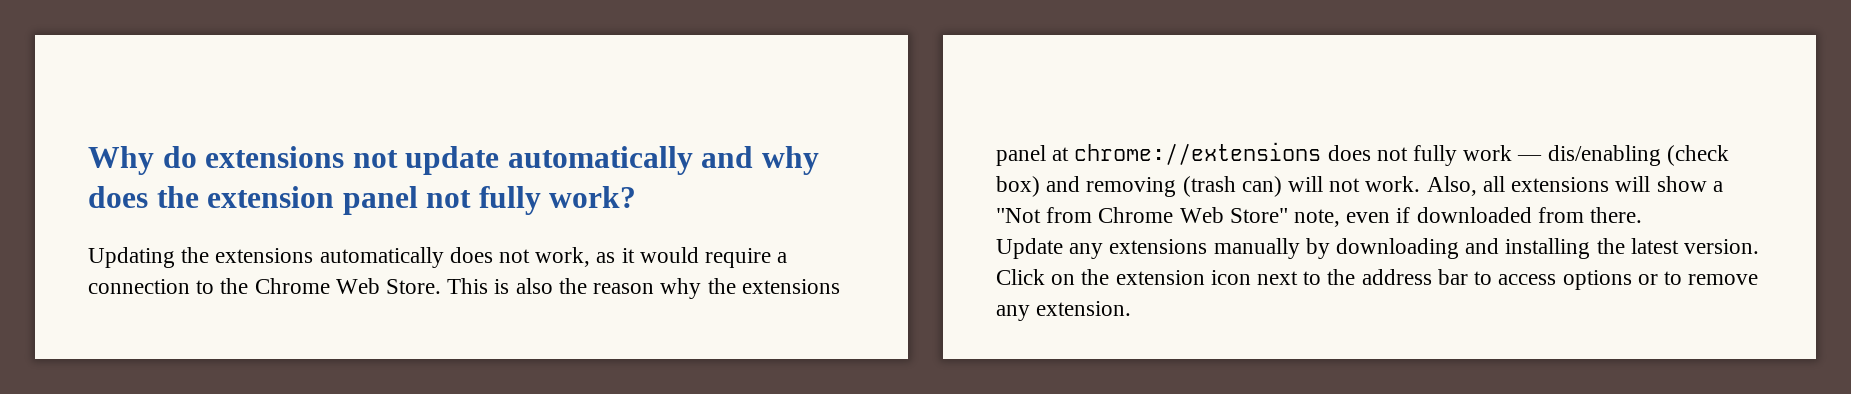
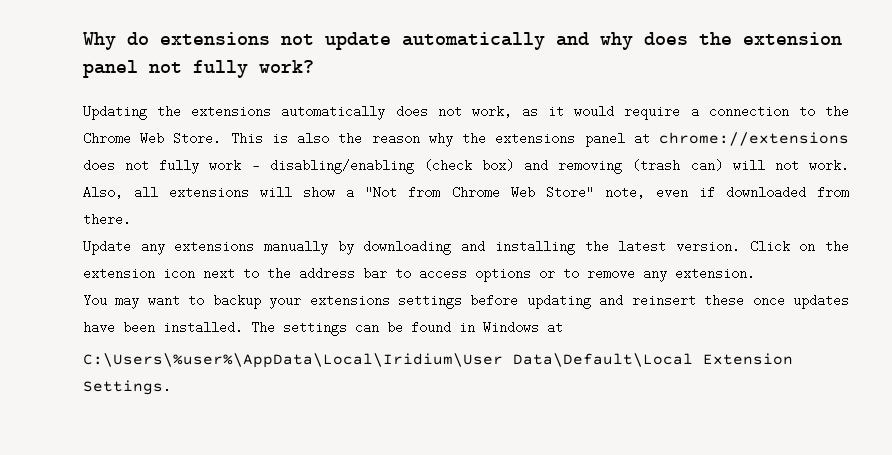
- This is also the reason why the extensions panel at chrome://extensions does not fully work — dis/enabling (check box) and removing (trash can) will not work.
+ This is also the reason why the extensions panel at chrome://extensions does not fully work — disabling/enabling (check box) and removing (trash can) will not work.
+ You may want to backup your extensions settings before updating and reinsert these once updates have been installed. The settings can be found in Windows at
+ C:\Users\%user%\AppData\Local\Iridium\User Data\Default\Local Extension Settings.

